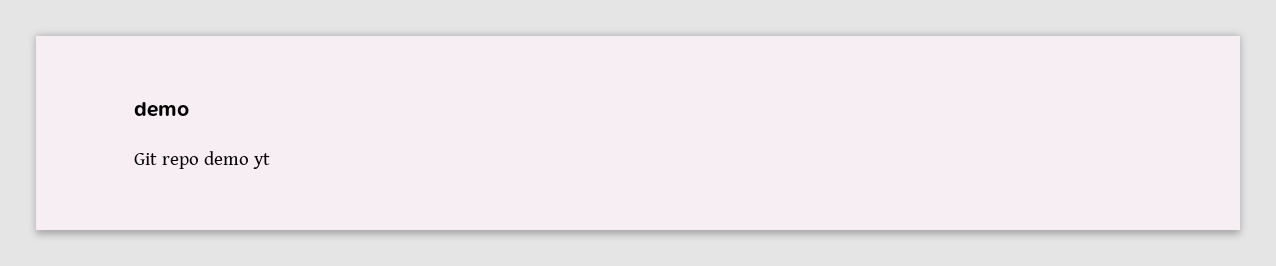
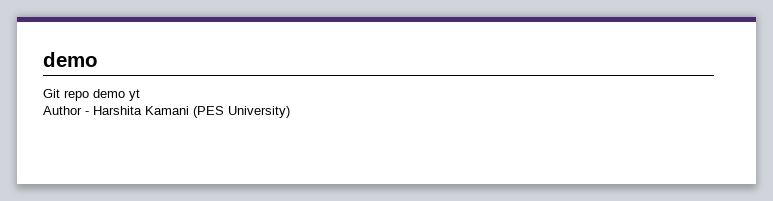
+ Author - Harshita Kamani (PES University)

